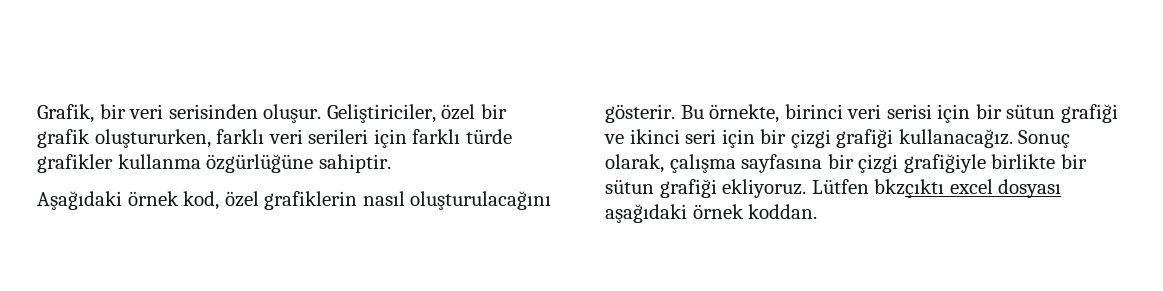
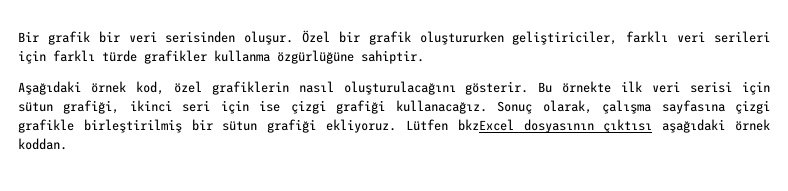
- Grafik, bir veri serisinden oluşur.
+ Bir grafik bir veri serisinden oluşur.
- Geliştiriciler, özel bir grafik oluştururken, farklı veri serileri için farklı türde grafikler kullanma özgürlüğüne sahiptir.
+ Özel bir grafik oluştururken geliştiriciler, farklı veri serileri için farklı türde grafikler kullanma özgürlüğüne sahiptir.
- Bu örnekte, birinci veri serisi için bir sütun grafiği ve ikinci seri için bir çizgi grafiği kullanacağız.
+ Bu örnekte ilk veri serisi için sütun grafiği, ikinci seri için ise çizgi grafiği kullanacağız.
- Sonuç olarak, çalışma sayfasına bir çizgi grafiğiyle birlikte bir sütun grafiği ekliyoruz.
+ Sonuç olarak, çalışma sayfasına çizgi grafikle birleştirilmiş bir sütun grafiği ekliyoruz.
- Lütfen bkzçıktı excel dosyası aşağıdaki örnek koddan.
+ Lütfen bkzExcel dosyasının çıktısı aşağıdaki örnek koddan.

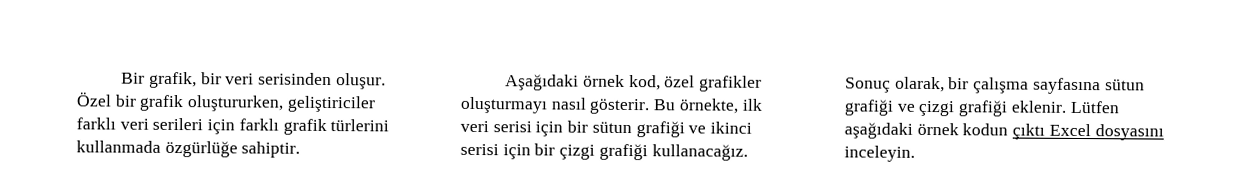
- Bir grafik bir veri serisinden oluşur.
+ Bir grafik, bir veri serisinden oluşur.
- Özel bir grafik oluştururken geliştiriciler, farklı veri serileri için farklı türde grafikler kullanma özgürlüğüne sahiptir.
+ Özel bir grafik oluştururken, geliştiriciler farklı veri serileri için farklı grafik türlerini kullanmada özgürlüğe sahiptir.
- Aşağıdaki örnek kod, özel grafiklerin nasıl oluşturulacağını gösterir.
+ Aşağıdaki örnek kod, özel grafikler oluşturmayı nasıl gösterir.
- Bu örnekte ilk veri serisi için sütun grafiği, ikinci seri için ise çizgi grafiği kullanacağız.
+ Bu örnekte, ilk veri serisi için bir sütun grafiği ve ikinci serisi için bir çizgi grafiği kullanacağız.
- Sonuç olarak, çalışma sayfasına çizgi grafikle birleştirilmiş bir sütun grafiği ekliyoruz. Lütfen bkzExcel dosyasının çıktısı aşağıdaki örnek koddan.
+ Sonuç olarak, bir çalışma sayfasına sütun grafiği ve çizgi grafiği eklenir. Lütfen aşağıdaki örnek kodun çıktı Excel dosyasını inceleyin.

